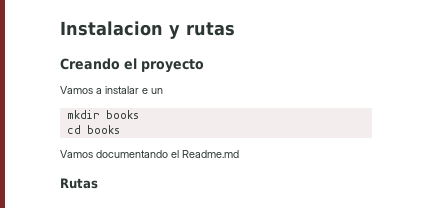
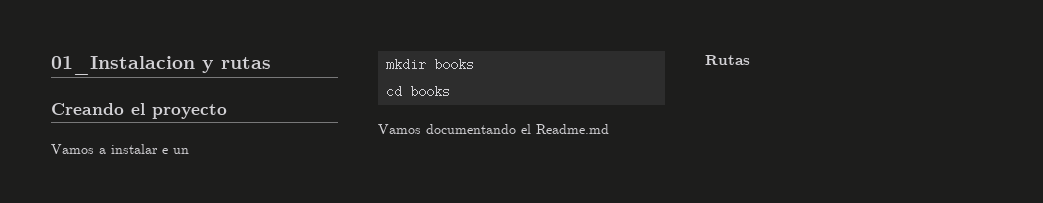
- Instalacion y rutas
+ 01_Instalacion y rutas

